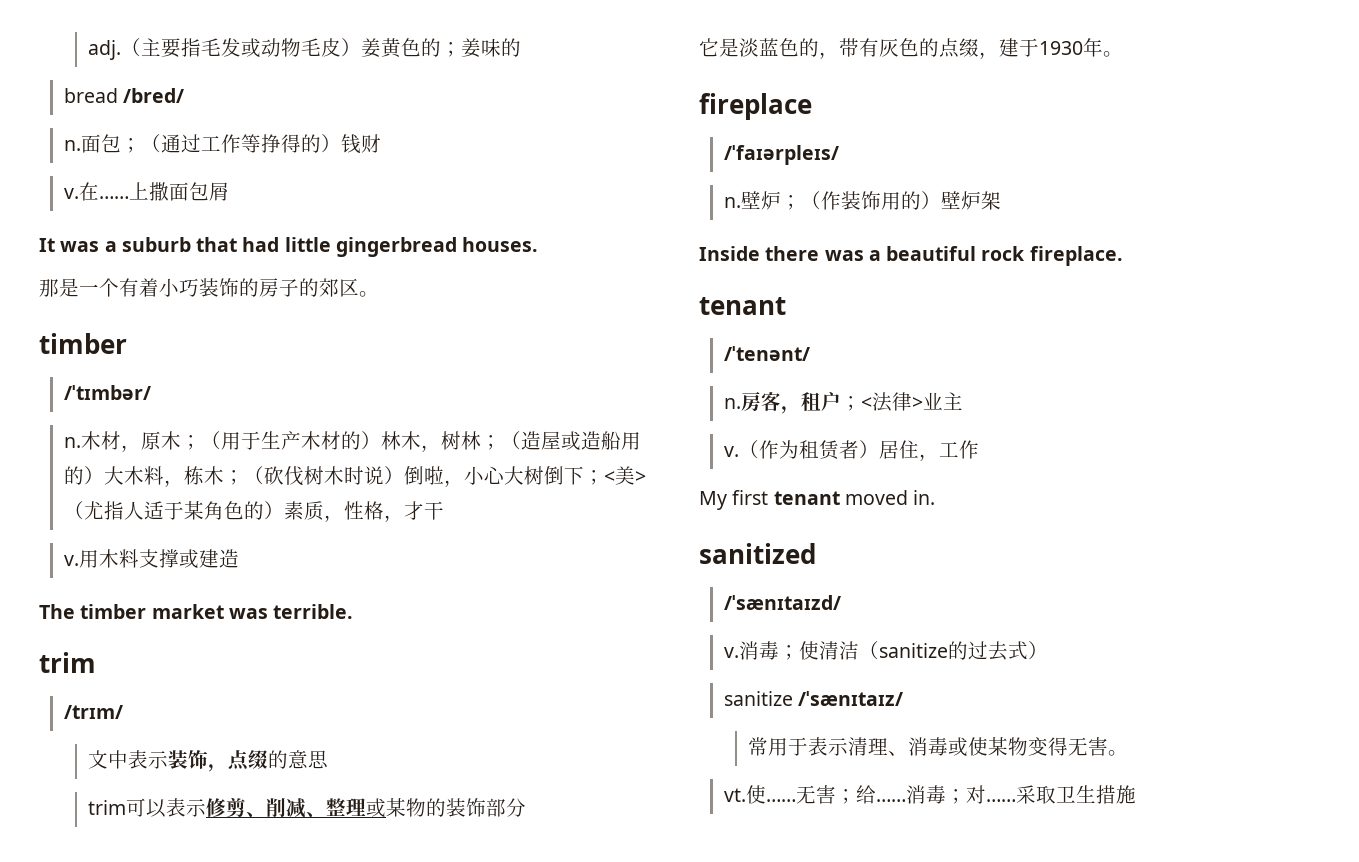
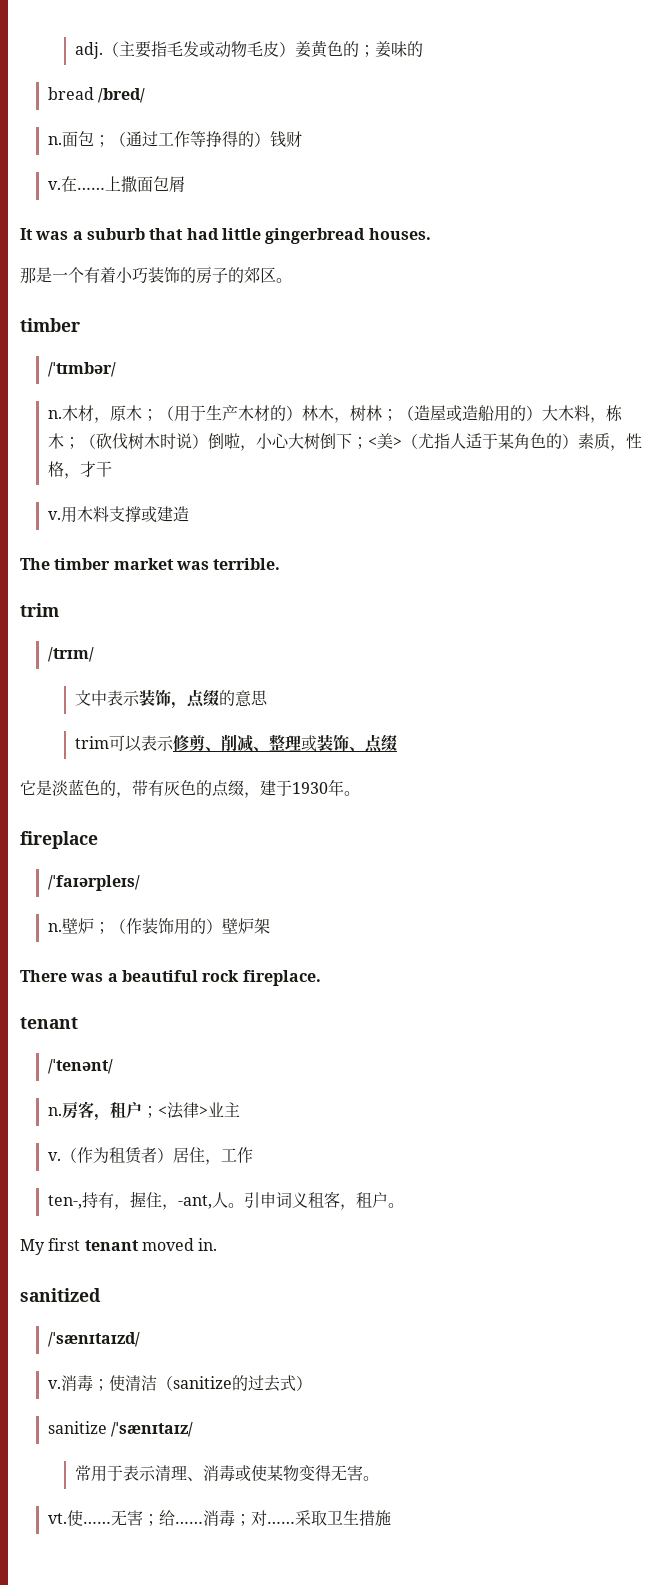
- trim可以表示修剪、削减、整理或某物的装饰部分
+ trim可以表示修剪、削减、整理或装饰、点缀
- Inside there was a beautiful rock fireplace.
+ There was a beautiful rock fireplace.
+ ten-,持有，握住，-ant,人。引申词义租客，租户。

